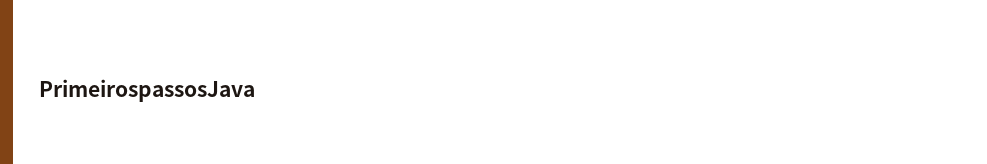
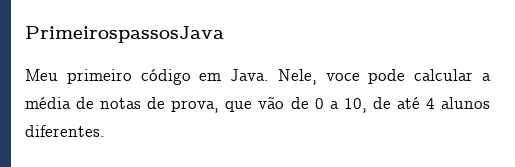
+ Meu primeiro código em Java. Nele, voce pode calcular a média de notas de prova, que vão de 0 a 10, de até 4 alunos diferentes.

